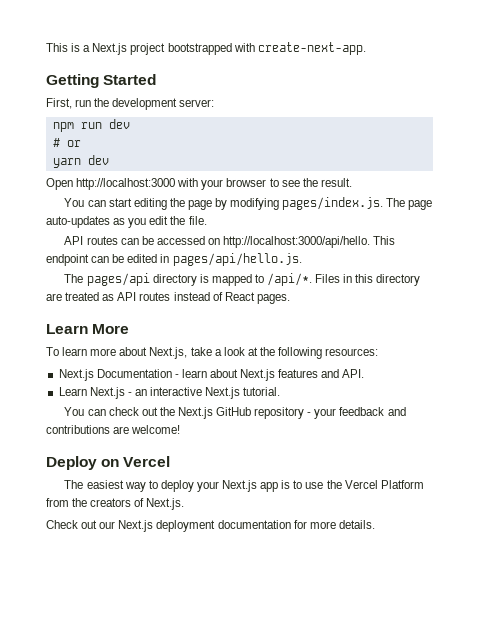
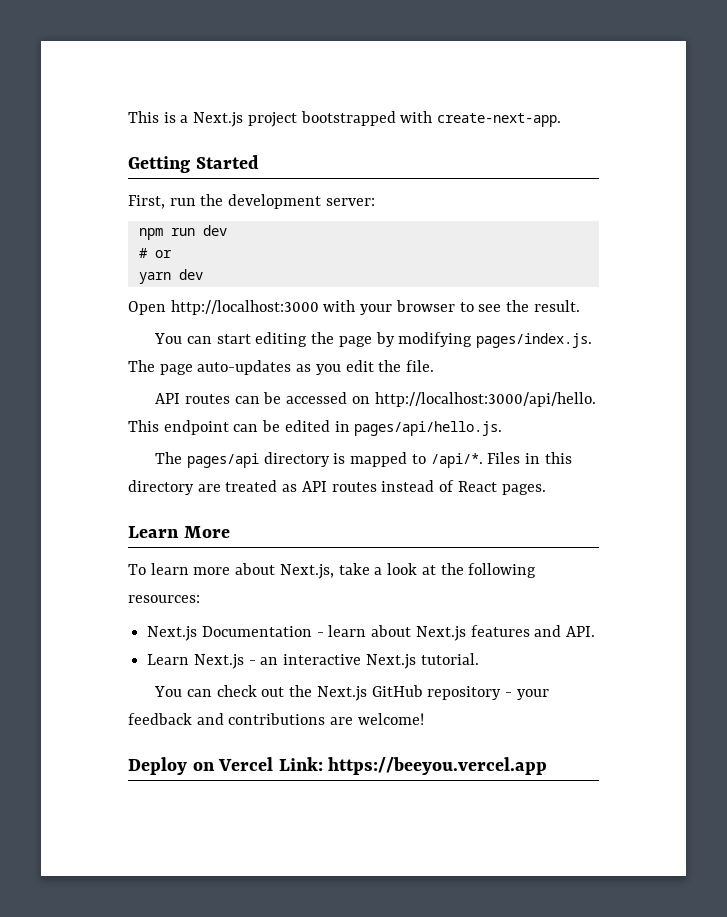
- Deploy on Vercel
- The easiest way to deploy your Next.js app is to use the Vercel Platform from the creators of Next.js.
- Check out our Next.js deployment documentation for more details.
+ Deploy on Vercel Link: https://beeyou.vercel.app

